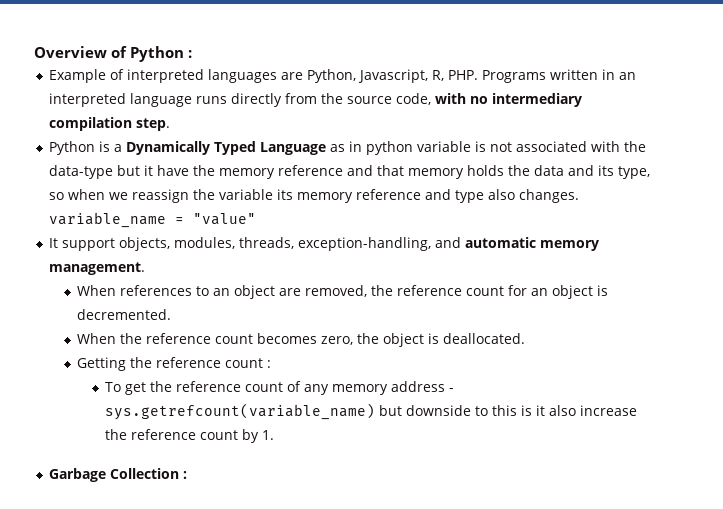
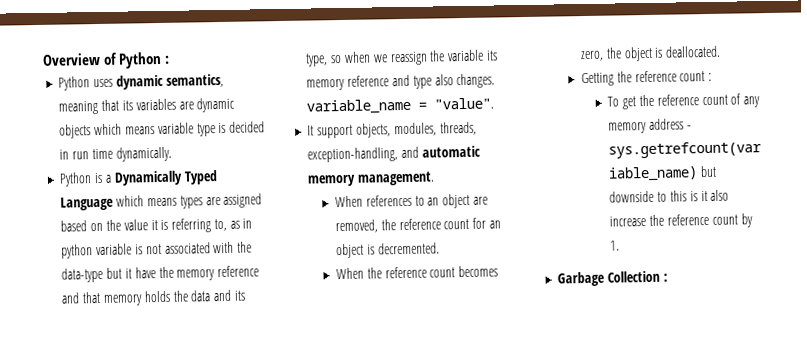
- Example of interpreted languages are Python, Javascript, R, PHP. Programs written in an interpreted language runs directly from the source code, with no intermediary compilation step.
+ Python uses dynamic semantics, meaning that its variables are dynamic objects which means variable type is decided in run time dynamically.
- Python is a Dynamically Typed Language as in python variable is not associated with the data-type but it have the memory reference and that memory holds the data and its type, so when we reassign the variable its memory reference and type also changes. variable_name = "value"
+ Python is a Dynamically Typed Language which means types are assigned based on the value it is referring to, as in python variable is not associated with the data-type but it have the memory reference and that memory holds the data and its type, so when we reassign the variable its memory reference and type also changes. variable_name = "value".

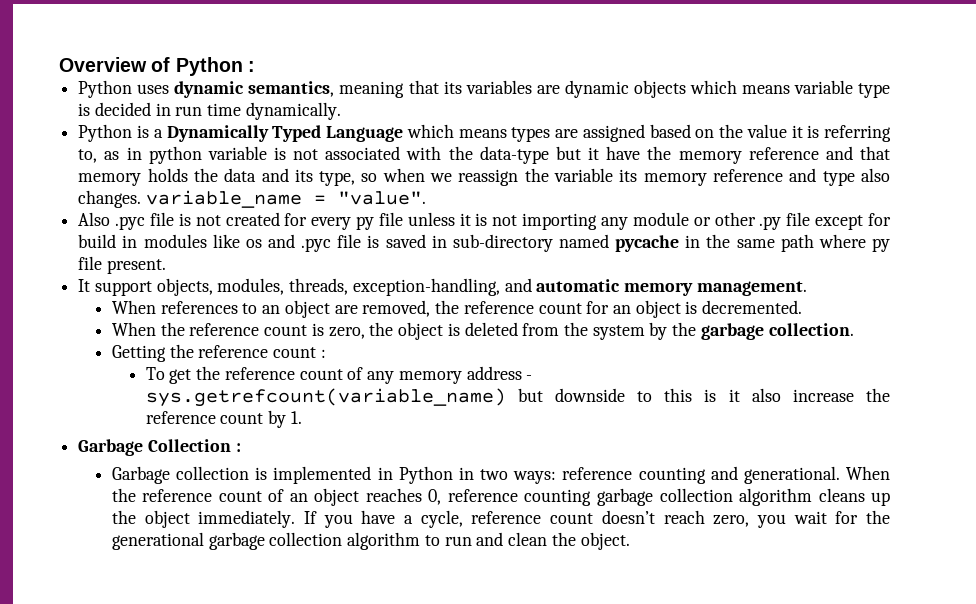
+ Also .pyc file is not created for every py file unless it is not importing any module or other .py file except for build in modules like os and .pyc file is saved in sub-directory named pycache in the same path where py file present.
- When the reference count becomes zero, the object is deallocated.
+ When the reference count is zero, the object is deleted from the system by the garbage collection.
+ Garbage collection is implemented in Python in two ways: reference counting and generational. When the reference count of an object reaches 0, reference counting garbage collection algorithm cleans up the object immediately. If you have a cycle, reference count doesn’t reach zero, you wait for the generational garbage collection algorithm to run and clean the object.

